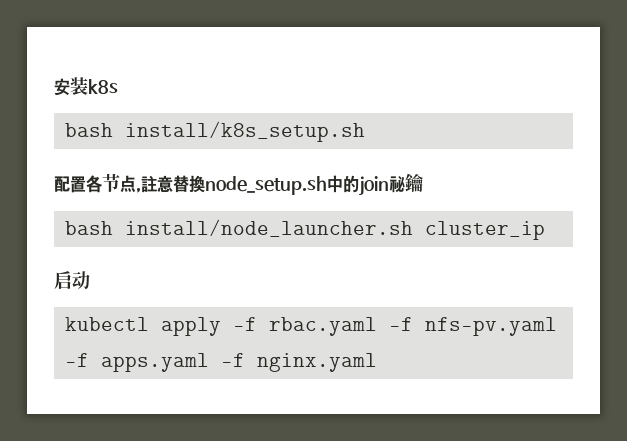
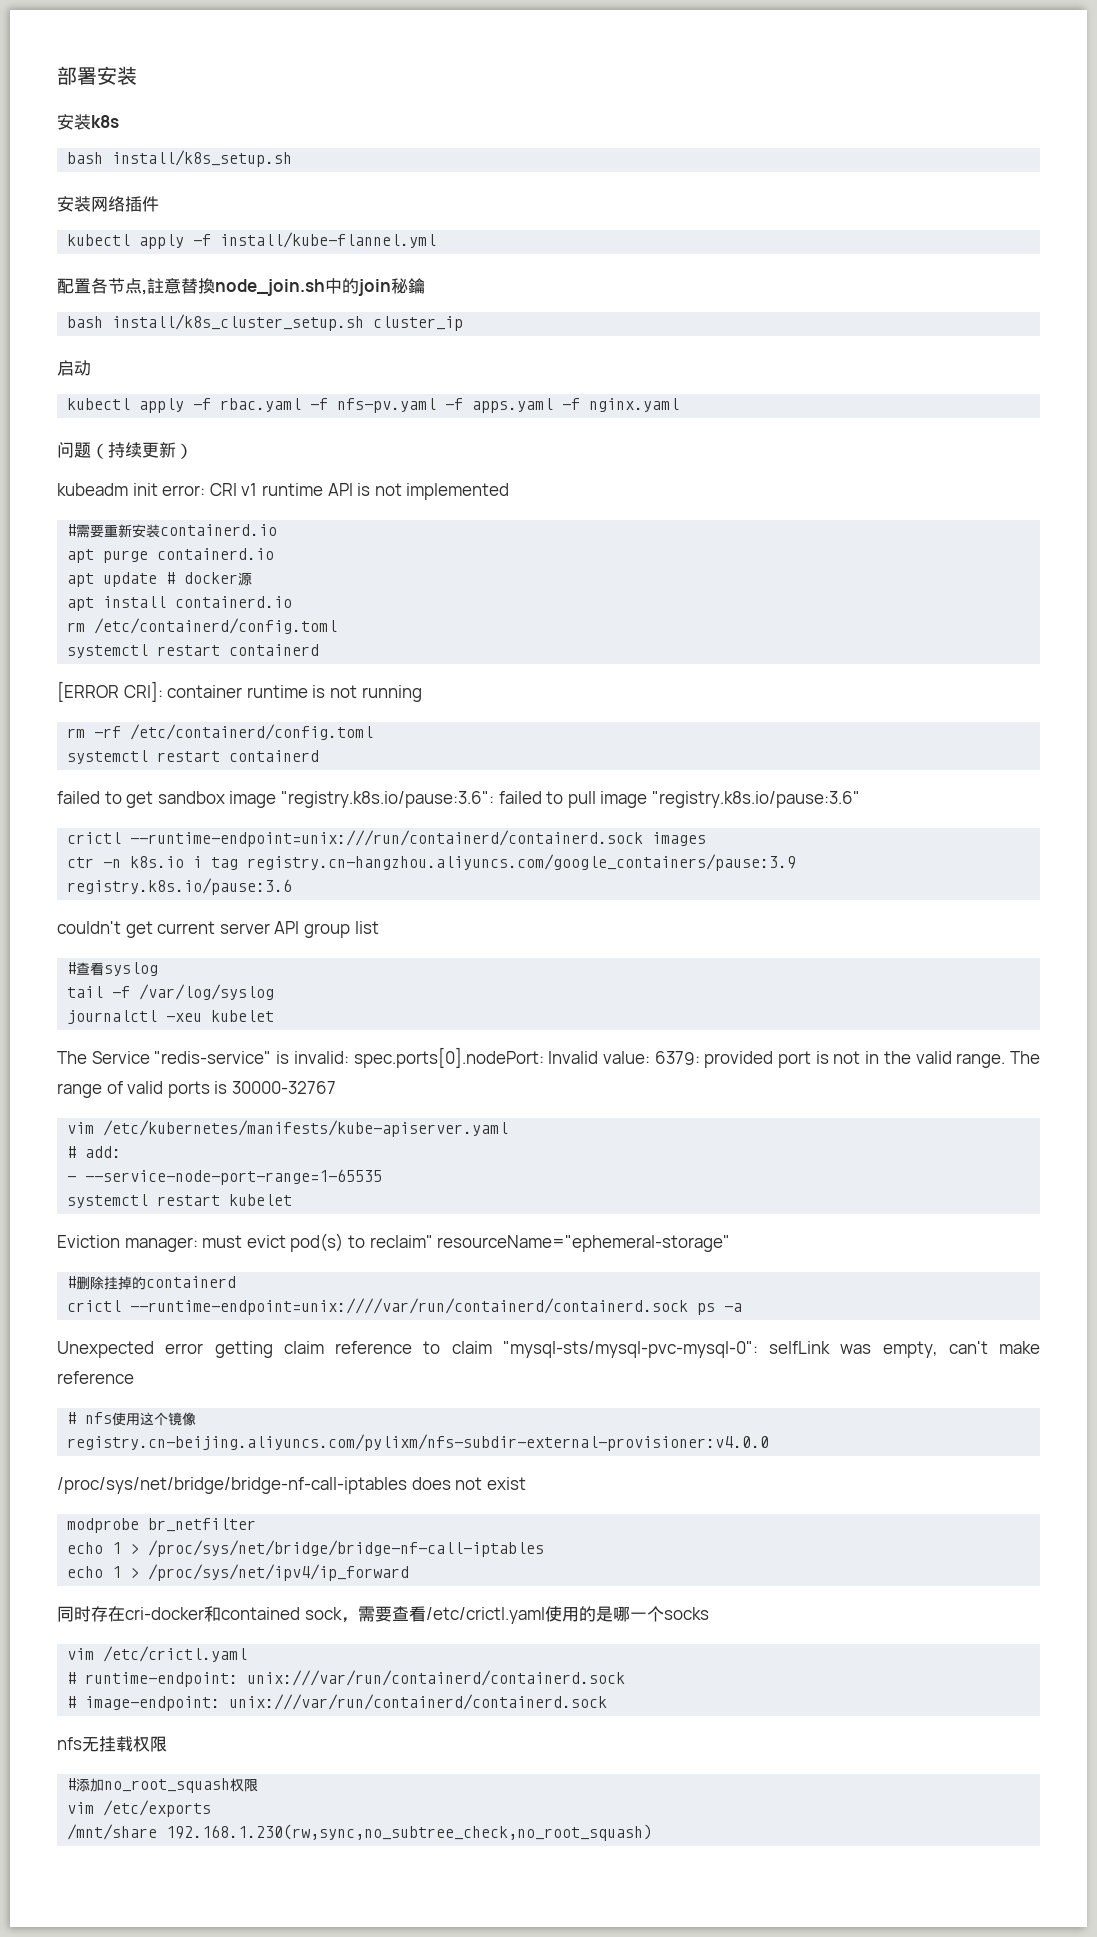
+ 部署安装
+ 安装网络插件
+ kubectl apply -f install/kube-flannel.yml
- 配置各节点,註意替換node_setup.sh中的join秘鑰
+ 配置各节点,註意替換node_join.sh中的join秘鑰
- bash install/node_launcher.sh cluster_ip
+ bash install/k8s_cluster_setup.sh cluster_ip
+ 问题（持续更新）
+ kubeadm init error: CRI v1 runtime API is not implemented
+ #需要重新安装containerd.io
+ apt purge containerd.io
+ apt update # docker源
+ apt install containerd.io
+ rm /etc/containerd/config.toml
+ systemctl restart containerd
+ [ERROR CRI]: container runtime is not running
+ rm -rf /etc/containerd/config.toml
+ systemctl restart containerd
+ failed to get sandbox image "registry.k8s.io/pause:3.6": failed to pull image "registry.k8s.io/pause:3.6"
+ crictl --runtime-endpoint=unix:///run/containerd/containerd.sock images
+ ctr -n k8s.io i tag registry.cn-hangzhou.aliyuncs.com/google_containers/pause:3.9 registry.k8s.io/pause:3.6
+ couldn't get current server API group list
+ #查看syslog
+ tail -f /var/log/syslog
+ journalctl -xeu kubelet
+ The Service "redis-service" is invalid: spec.ports[0].nodePort: Invalid value: 6379: provided port is not in the valid range. The range of valid ports is 30000-32767
+ vim /etc/kubernetes/manifests/kube-apiserver.yaml
+ # add:
+ - --service-node-port-range=1-65535
+ systemctl restart kubelet
+ Eviction manager: must evict pod(s) to reclaim" resourceName="ephemeral-storage"
+ #删除挂掉的containerd
+ crictl --runtime-endpoint=unix:////var/run/containerd/containerd.sock ps -a
+ Unexpected error getting claim reference to claim "mysql-sts/mysql-pvc-mysql-0": selfLink was empty, can't make reference
+ # nfs使用这个镜像
+ registry.cn-beijing.aliyuncs.com/pylixm/nfs-subdir-external-provisioner:v4.0.0
+ /proc/sys/net/bridge/bridge-nf-call-iptables does not exist
+ modprobe br_netfilter
+ echo 1 > /proc/sys/net/bridge/bridge-nf-call-iptables
+ echo 1 > /proc/sys/net/ipv4/ip_forward
+ 同时存在cri-docker和contained sock，需要查看/etc/crictl.yaml使用的是哪一个socks
+ vim /etc/crictl.yaml
+ # runtime-endpoint: unix:///var/run/containerd/containerd.sock
+ # image-endpoint: unix:///var/run/containerd/containerd.sock
+ nfs无挂载权限
+ #添加no_root_squash权限
+ vim /etc/exports
+ /mnt/share 192.168.1.230(rw,sync,no_subtree_check,no_root_squash)

